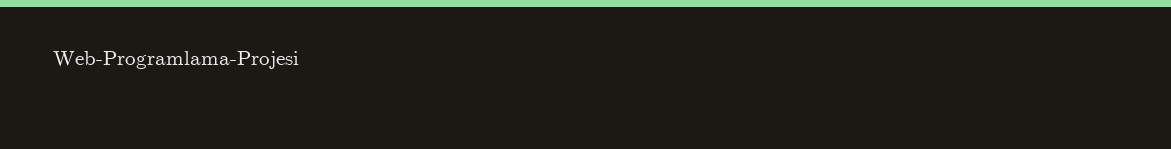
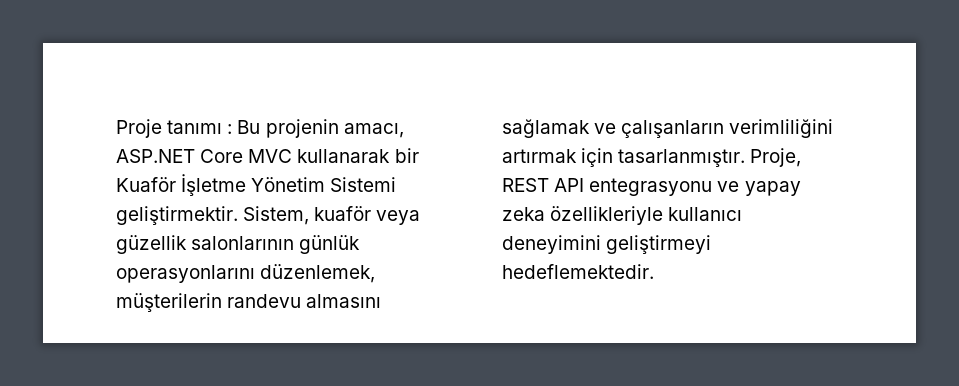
- Web-Programlama-Projesi
+ Proje tanımı : Bu projenin amacı, ASP.NET Core MVC kullanarak bir Kuaför İşletme Yönetim Sistemi geliştirmektir. Sistem, kuaför veya güzellik salonlarının günlük operasyonlarını düzenlemek, müşterilerin randevu almasını sağlamak ve çalışanların verimliliğini artırmak için tasarlanmıştır. Proje, REST API entegrasyonu ve yapay zeka özellikleriyle kullanıcı deneyimini geliştirmeyi hedeflemektedir.

